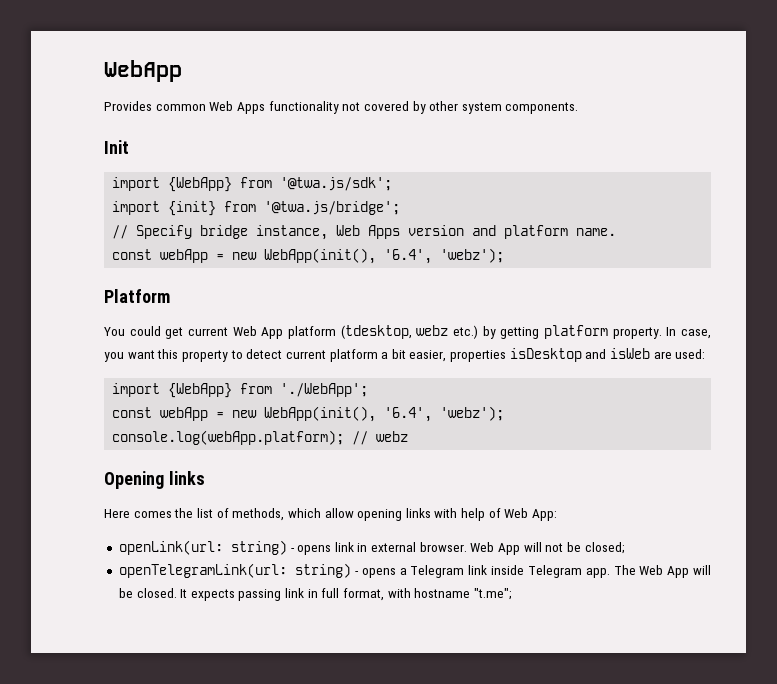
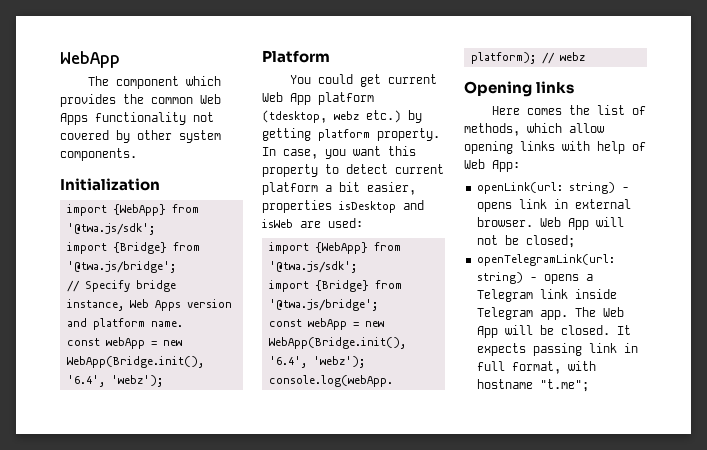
- Provides common Web Apps functionality not covered by other system components.
+ The component which provides the common Web Apps functionality not covered by other system components.
- Init
+ Initialization
  import {WebApp} from '@twa.js/sdk';
- import {init} from '@twa.js/bridge';
+ import {Bridge} from '@twa.js/bridge';
  // Specify bridge instance, Web Apps version and platform name.
- const webApp = new WebApp(init(), '6.4', 'webz');
+ const webApp = new WebApp(Bridge.init(), '6.4', 'webz');
  In case, you want this property to detect current platform a bit easier, properties isDesktop and isWeb are used:
- import {WebApp} from './WebApp';
- const webApp = new WebApp(init(), '6.4', 'webz');
+ import {WebApp} from '@twa.js/sdk';
+ import {Bridge} from '@twa.js/bridge';
+ const webApp = new WebApp(Bridge.init(), '6.4', 'webz');

